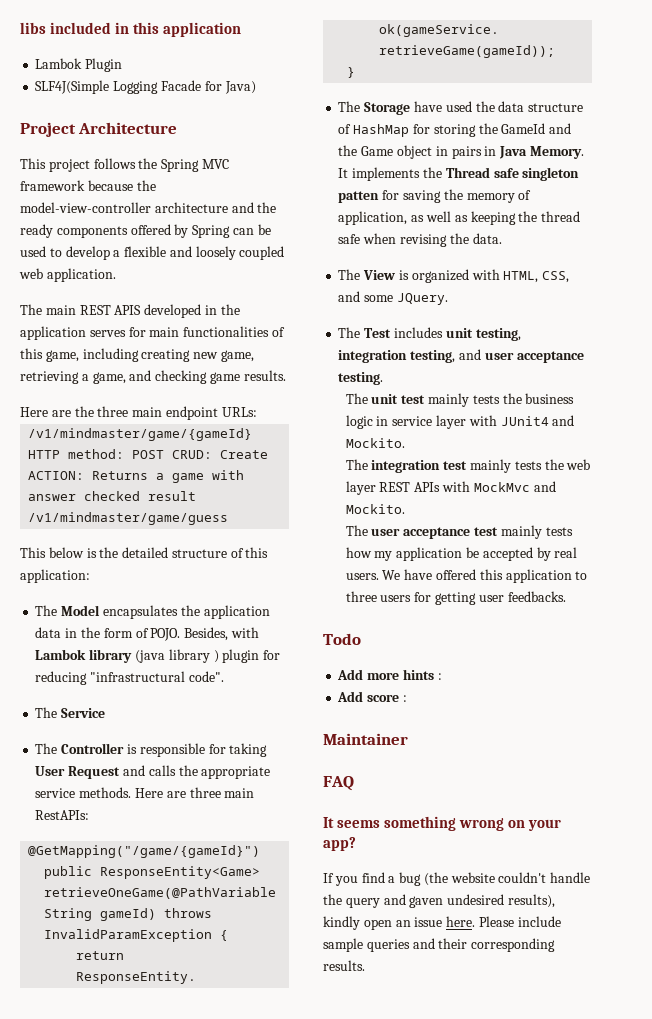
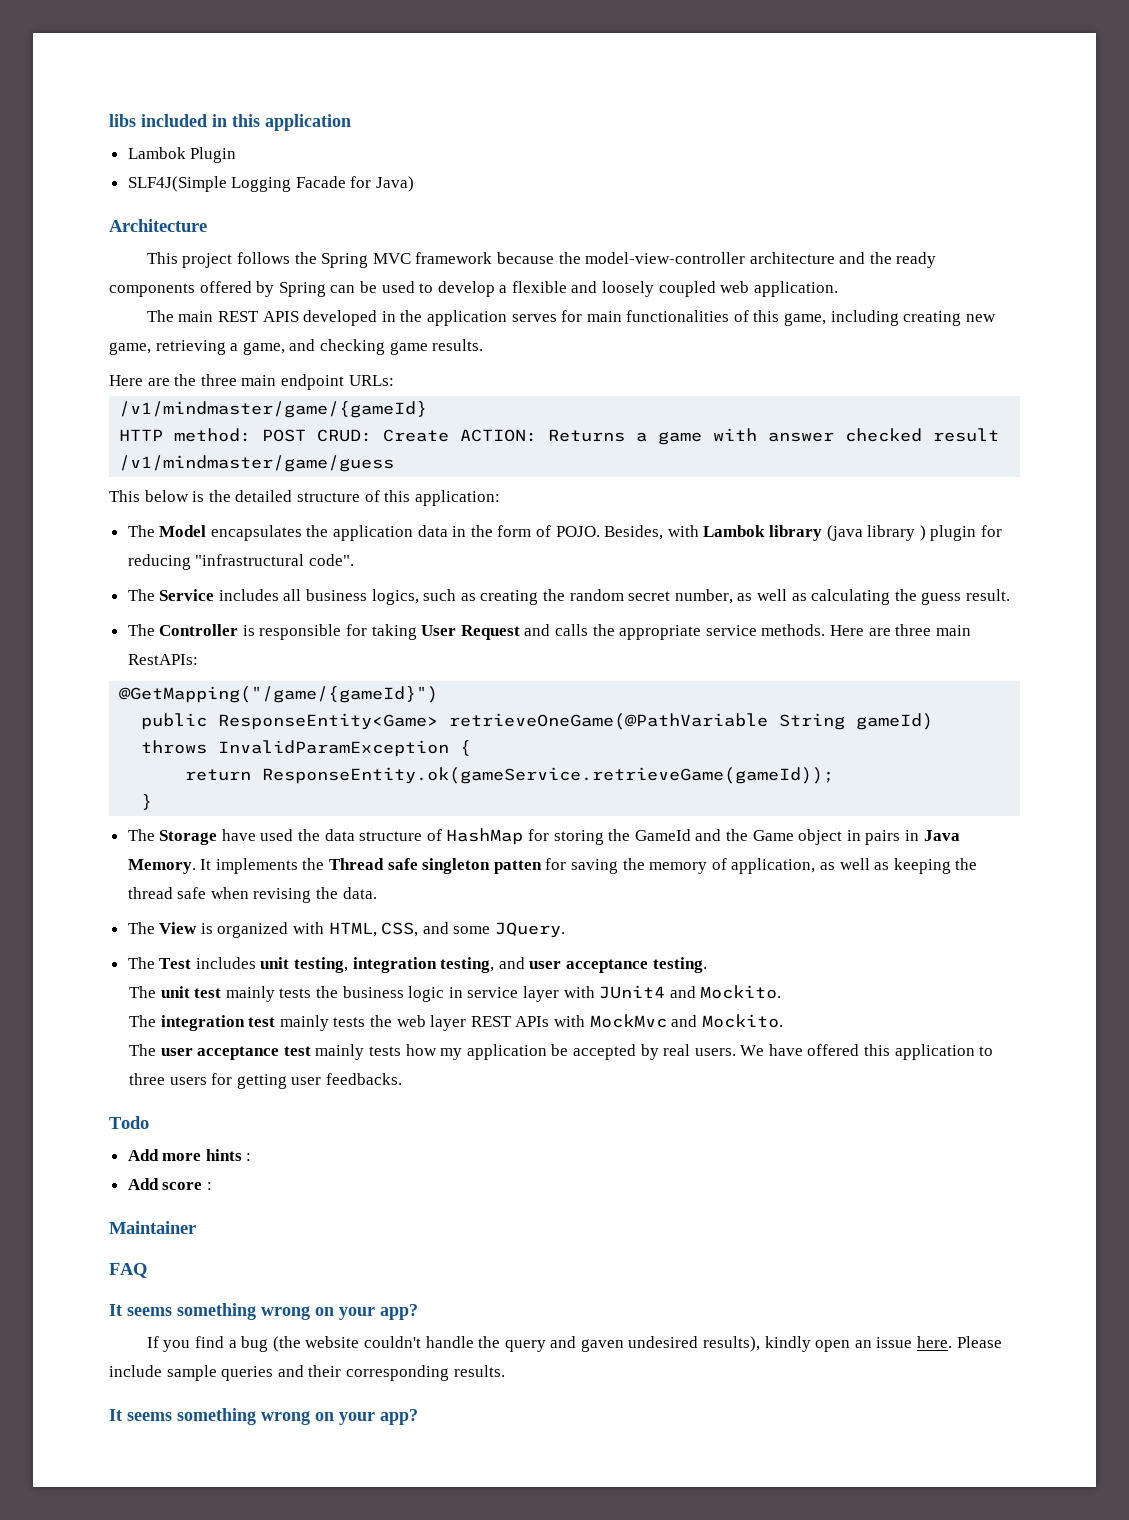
- Project Architecture
+ Architecture
- The Service
+ The Service includes all business logics, such as creating the random secret number, as well as calculating the guess result.
  Please include sample queries and their corresponding results.
+ It seems something wrong on your app?

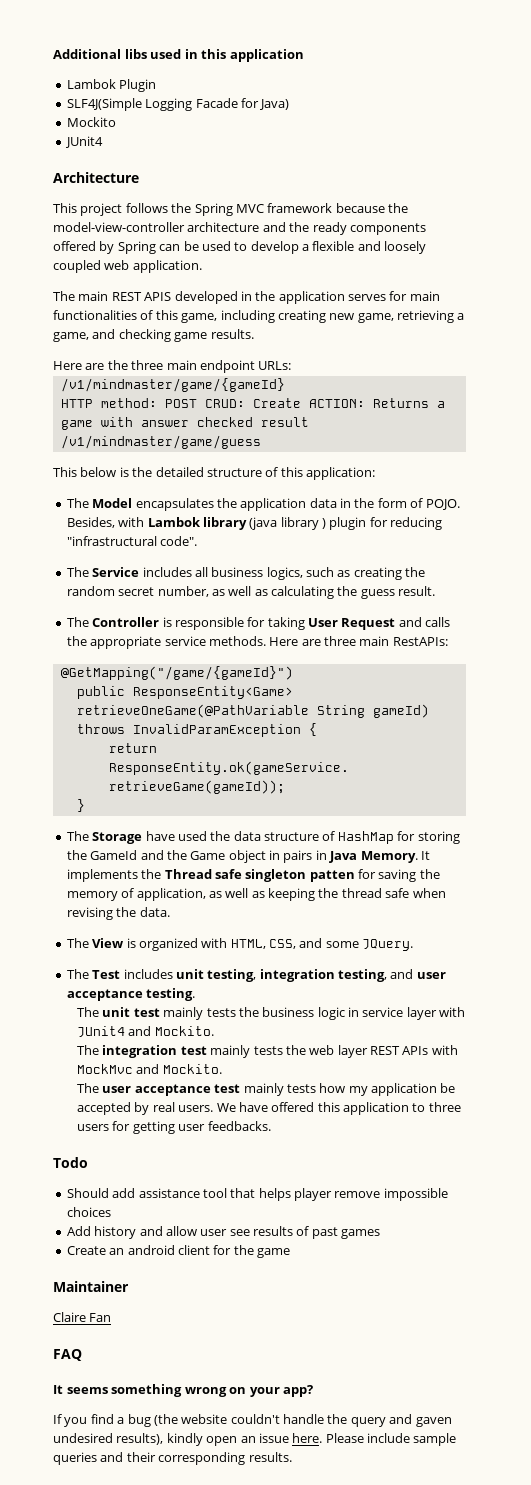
- libs included in this application
+ Additional libs used in this application
+ Mockito
+ JUnit4
- Add more hints :
- Add score :
+ Should add assistance tool that helps player remove impossible choices
+ Add history and allow user see results of past games
+ Create an android client for the game
+ Claire Fan
  Please include sample queries and their corresponding results.
- It seems something wrong on your app?

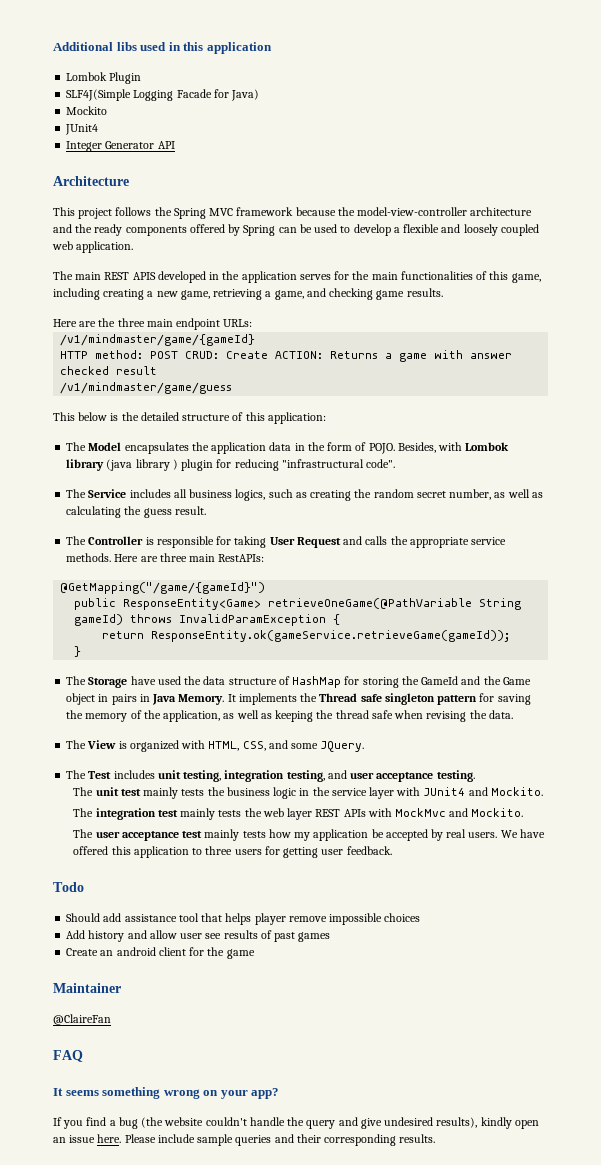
- Lambok Plugin
+ Lombok Plugin
+ Integer Generator API
- The main REST APIS developed in the application serves for main functionalities of this game, including creating new game, retrieving a game, and checking game results.
+ The main REST APIS developed in the application serves for the main functionalities of this game, including creating a new game, retrieving a game, and checking game results.
- Besides, with Lambok library (java library ) plugin for reducing "infrastructural code".
+ Besides, with Lombok library (java library ) plugin for reducing "infrastructural code".
- It implements the Thread safe singleton patten for saving the memory of application, as well as keeping the thread safe when revising the data.
+ It implements the Thread safe singleton pattern for saving the memory of the application, as well as keeping the thread safe when revising the data.
- The unit test mainly tests the business logic in service layer with JUnit4 and Mockito.
+ The unit test mainly tests the business logic in the service layer with JUnit4 and Mockito.
- We have offered this application to three users for getting user feedbacks.
+ We have offered this application to three users for getting user feedback.
- Claire Fan
+ @ClaireFan
- If you find a bug (the website couldn't handle the query and gaven undesired results), kindly open an issue here.
+ If you find a bug (the website couldn't handle the query and give undesired results), kindly open an issue here.

